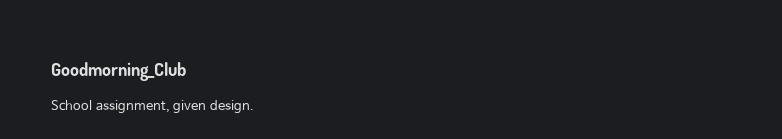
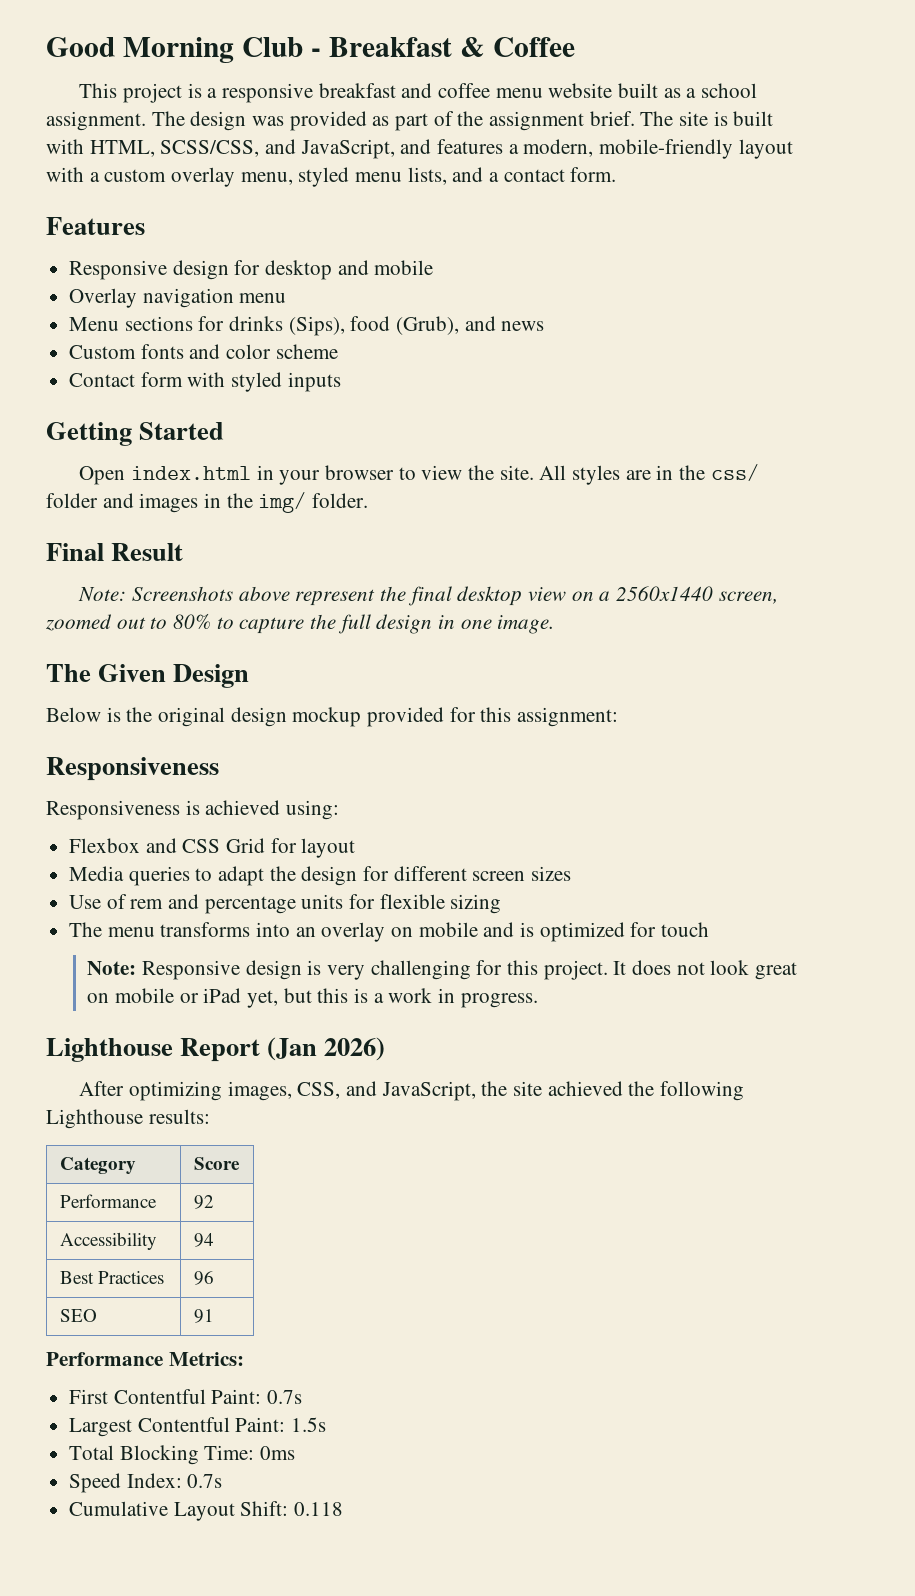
- Goodmorning_Club
- School assignment, given design.
+ Good Morning Club - Breakfast & Coffee
+ This project is a responsive breakfast and coffee menu website built as a school assignment. The design was provided as part of the assignment brief. The site is built with HTML, SCSS/CSS, and JavaScript, and features a modern, mobile-friendly layout with a custom overlay menu, styled menu lists, and a contact form.
+ Features
+ Responsive design for desktop and mobile
+ Overlay navigation menu
+ Menu sections for drinks (Sips), food (Grub), and news
+ Custom fonts and color scheme
+ Contact form with styled inputs
+ Getting Started
+ Open index.html in your browser to view the site. All styles are in the css/ folder and images in the img/ folder.
+ Final Result
+ Note: Screenshots above represent the final desktop view on a 2560x1440 screen, zoomed out to 80% to capture the full design in one image.
+ The Given Design
+ Below is the original design mockup provided for this assignment:
+ Responsiveness
+ Responsiveness is achieved using:
+ Flexbox and CSS Grid for layout
+ Media queries to adapt the design for different screen sizes
+ Use of rem and percentage units for flexible sizing
+ The menu transforms into an overlay on mobile and is optimized for touch
+ Note: Responsive design is very challenging for this project. It does not look great on mobile or iPad yet, but this is a work in progress.
+ Lighthouse Report (Jan 2026)
+ After optimizing images, CSS, and JavaScript, the site achieved the following Lighthouse results:
+ Category | Score
+ Performance | 92
+ Accessibility | 94
+ Best Practices | 96
+ SEO | 91
+ Performance Metrics:
+ First Contentful Paint: 0.7s
+ Largest Contentful Paint: 1.5s
+ Total Blocking Time: 0ms
+ Speed Index: 0.7s
+ Cumulative Layout Shift: 0.118

